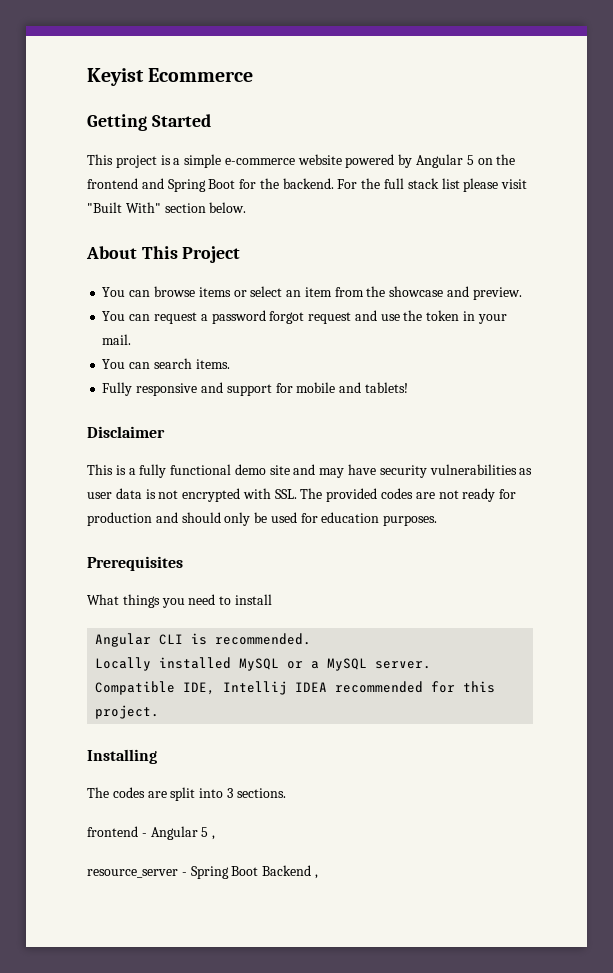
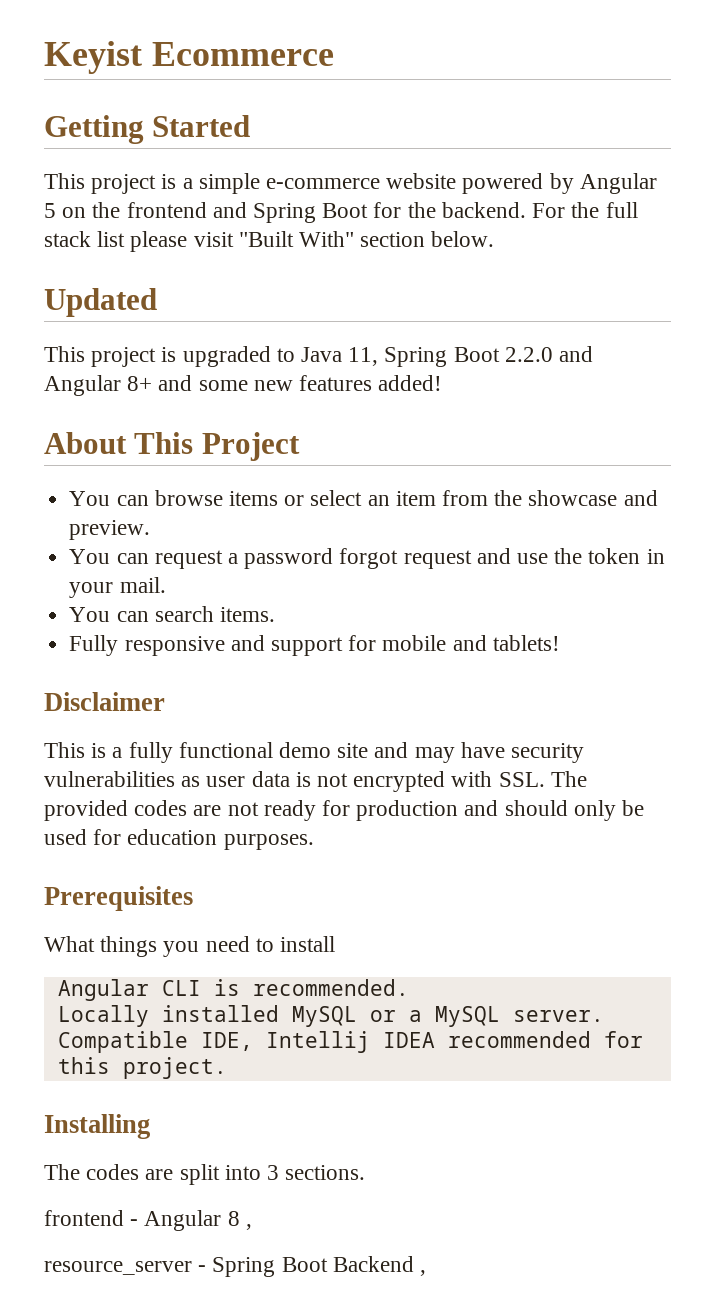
+ Updated
+ This project is upgraded to Java 11, Spring Boot 2.2.0 and Angular 8+ and some new features added!
- frontend - Angular 5 ,
+ frontend - Angular 8 ,

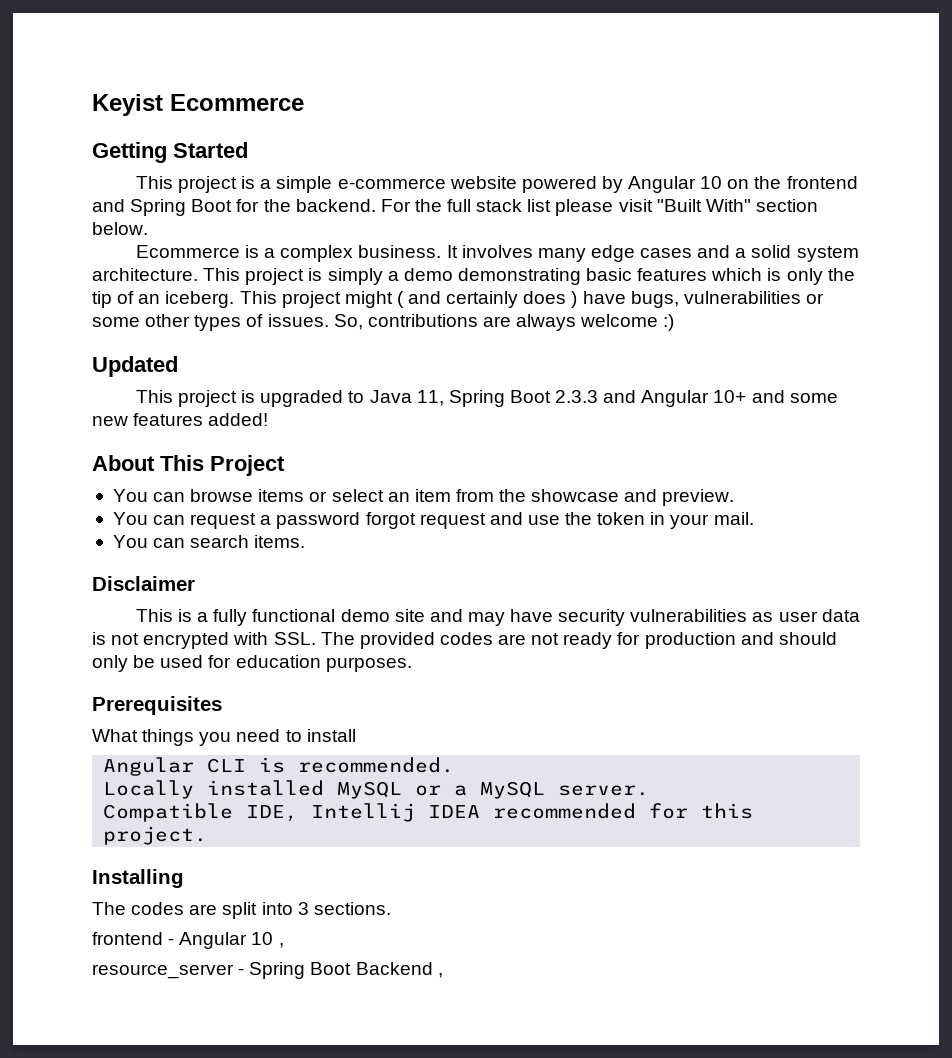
- This project is a simple e-commerce website powered by Angular 5 on the frontend and Spring Boot for the backend.
+ This project is a simple e-commerce website powered by Angular 10 on the frontend and Spring Boot for the backend.
+ Ecommerce is a complex business. It involves many edge cases and a solid system architecture. This project is simply a demo demonstrating basic features which is only the tip of an iceberg. This project might ( and certainly does ) have bugs, vulnerabilities or some other types of issues. So, contributions are always welcome :)
- This project is upgraded to Java 11, Spring Boot 2.2.0 and Angular 8+ and some new features added!
+ This project is upgraded to Java 11, Spring Boot 2.3.3 and Angular 10+ and some new features added!
- Fully responsive and support for mobile and tablets!
- frontend - Angular 8 ,
+ frontend - Angular 10 ,

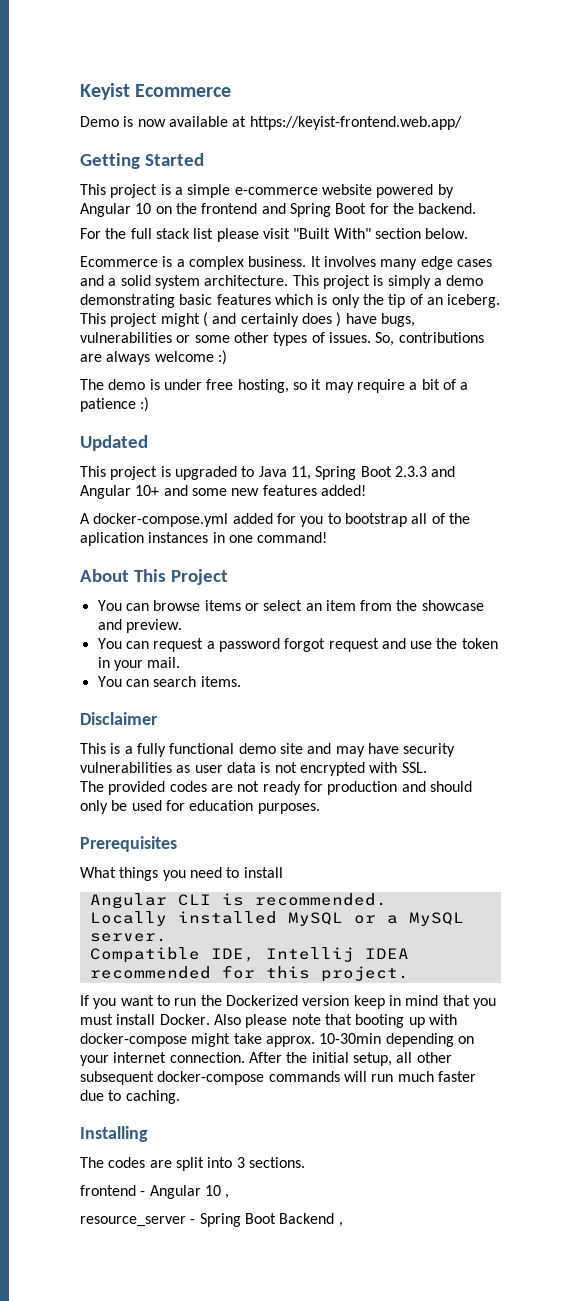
+ Demo is now available at https://keyist-frontend.web.app/
- This project is a simple e-commerce website powered by Angular 10 on the frontend and Spring Boot for the backend. For the full stack list please visit "Built With" section below.
+ This project is a simple e-commerce website powered by Angular 10 on the frontend and Spring Boot for the backend.
+ For the full stack list please visit "Built With" section below.
+ The demo is under free hosting, so it may require a bit of a patience :)
+ A docker-compose.yml added for you to bootstrap all of the aplication instances in one command!
- This is a fully functional demo site and may have security vulnerabilities as user data is not encrypted with SSL. The provided codes are not ready for production and should only be used for education purposes.
+ This is a fully functional demo site and may have security vulnerabilities as user data is not encrypted with SSL.
+ The provided codes are not ready for production and should only be used for education purposes.
+ If you want to run the Dockerized version keep in mind that you must install Docker. Also please note that booting up with docker-compose might take approx. 10-30min depending on your internet connection. After the initial setup, all other subsequent docker-compose commands will run much faster due to caching.

